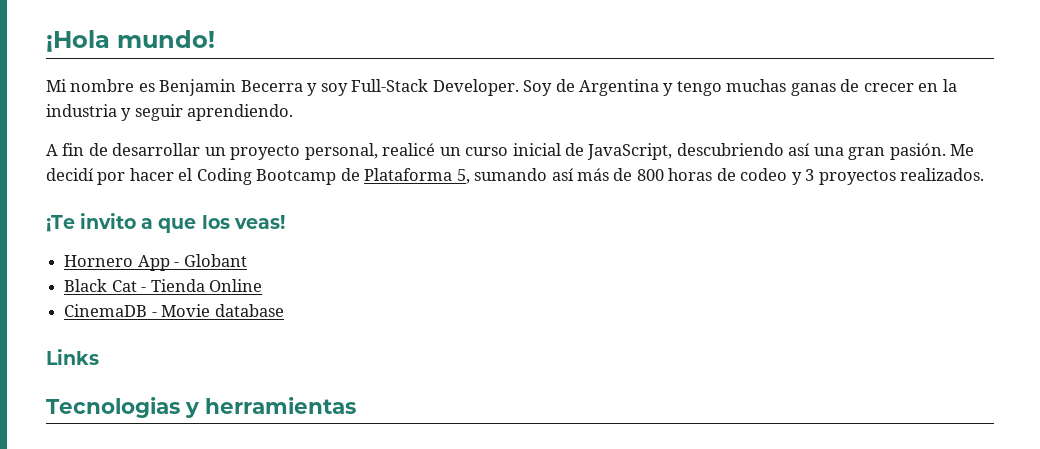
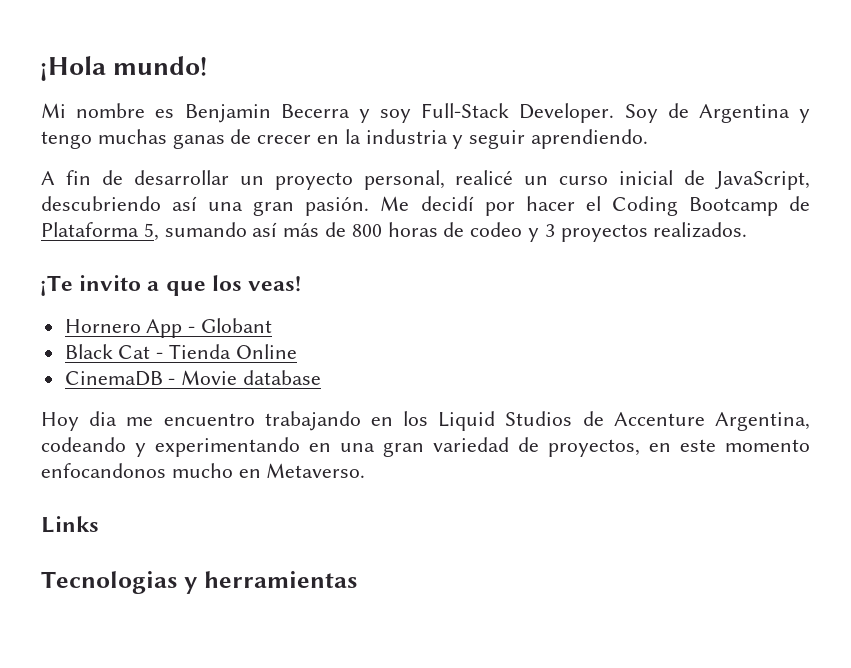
+ Hoy dia me encuentro trabajando en los Liquid Studios de Accenture Argentina, codeando y experimentando en una gran variedad de proyectos, en este momento enfocandonos mucho en Metaverso.

